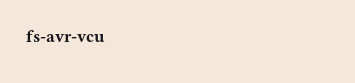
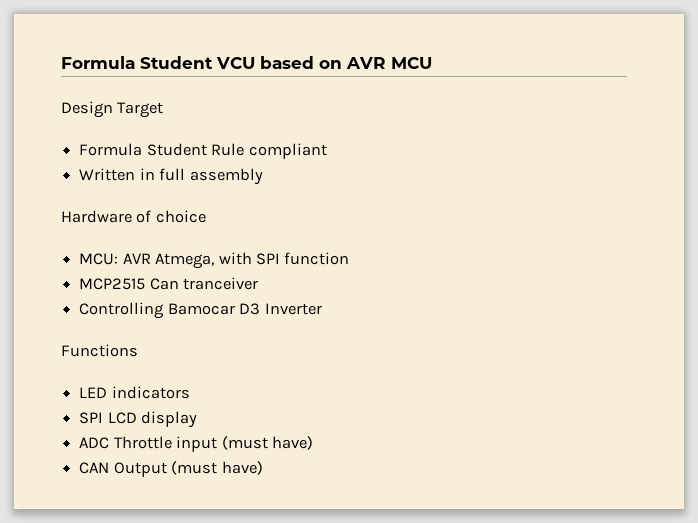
- fs-avr-vcu
+ Formula Student VCU based on AVR MCU
+ Design Target
+ Formula Student Rule compliant
+ Written in full assembly
+ Hardware of choice
+ MCU: AVR Atmega, with SPI function
+ MCP2515 Can tranceiver
+ Controlling Bamocar D3 Inverter
+ Functions
+ LED indicators
+ SPI LCD display
+ ADC Throttle input (must have)
+ CAN Output (must have)

